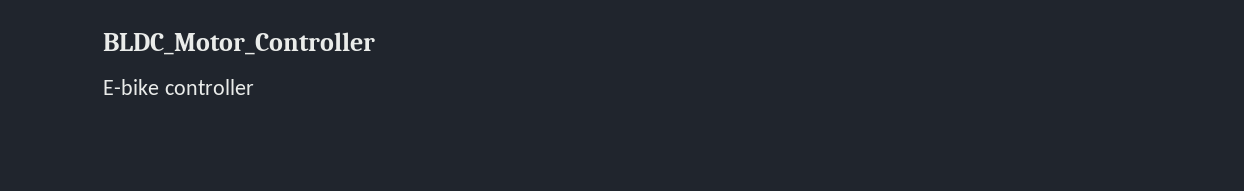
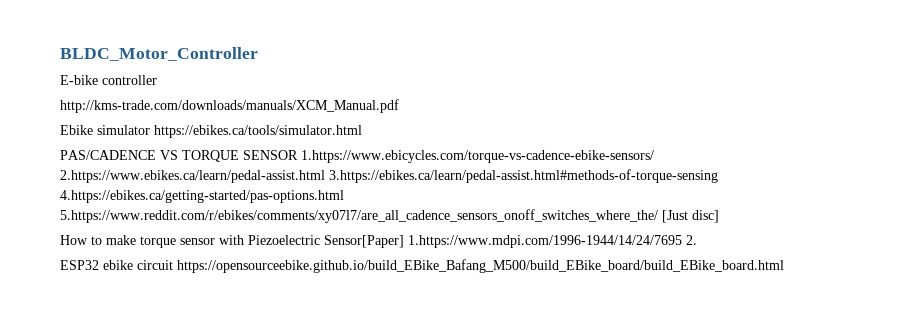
+ http://kms-trade.com/downloads/manuals/XCM_Manual.pdf
+ Ebike simulator https://ebikes.ca/tools/simulator.html
+ PAS/CADENCE VS TORQUE SENSOR 1.https://www.ebicycles.com/torque-vs-cadence-ebike-sensors/ 2.https://www.ebikes.ca/learn/pedal-assist.html 3.https://ebikes.ca/learn/pedal-assist.html#methods-of-torque-sensing 4.https://ebikes.ca/getting-started/pas-options.html 5.https://www.reddit.com/r/ebikes/comments/xy07l7/are_all_cadence_sensors_onoff_switches_where_the/ [Just disc]
+ How to make torque sensor with Piezoelectric Sensor[Paper] 1.https://www.mdpi.com/1996-1944/14/24/7695 2.
+ ESP32 ebike circuit https://opensourceebike.github.io/build_EBike_Bafang_M500/build_EBike_board/build_EBike_board.html

